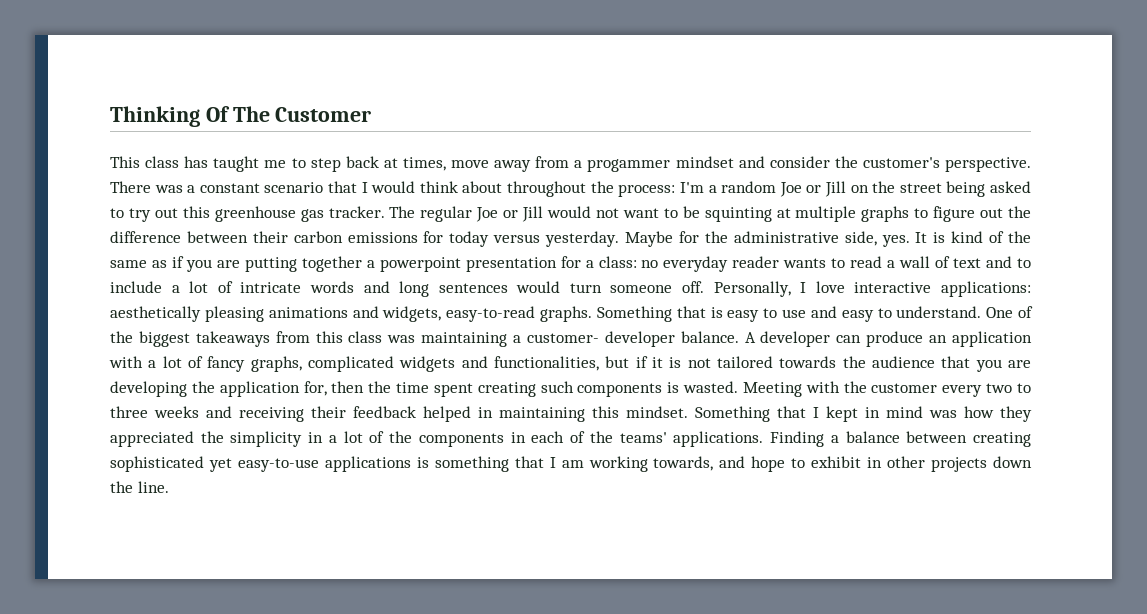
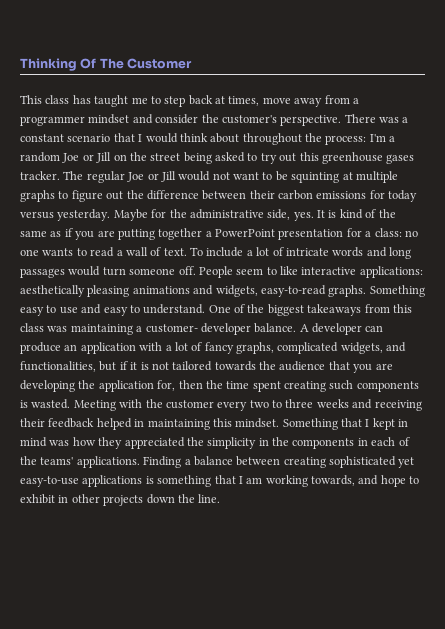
- This class has taught me to step back at times, move away from a progammer mindset and consider the customer's perspective.
+ This class has taught me to step back at times, move away from a programmer mindset and consider the customer's perspective.
- There was a constant scenario that I would think about throughout the process: I'm a random Joe or Jill on the street being asked to try out this greenhouse gas tracker.
+ There was a constant scenario that I would think about throughout the process: I'm a random Joe or Jill on the street being asked to try out this greenhouse gases tracker.
- It is kind of the same as if you are putting together a powerpoint presentation for a class: no everyday reader wants to read a wall of text and to include a lot of intricate words and long sentences would turn someone off.
+ It is kind of the same as if you are putting together a PowerPoint presentation for a class: no one wants to read a wall of text. To include a lot of intricate words and long passages would turn someone off.
- Personally, I love interactive applications: aesthetically pleasing animations and widgets, easy-to-read graphs.
+ People seem to like interactive applications: aesthetically pleasing animations and widgets, easy-to-read graphs.
- Something that is easy to use and easy to understand.
+ Something easy to use and easy to understand.
- A developer can produce an application with a lot of fancy graphs, complicated widgets and functionalities, but if it is not tailored towards the audience that you are developing the application for, then the time spent creating such components is wasted.
+ A developer can produce an application with a lot of fancy graphs, complicated widgets, and functionalities, but if it is not tailored towards the audience that you are developing the application for, then the time spent creating such components is wasted.
- Something that I kept in mind was how they appreciated the simplicity in a lot of the components in each of the teams' applications.
+ Something that I kept in mind was how they appreciated the simplicity in the components in each of the teams' applications.

